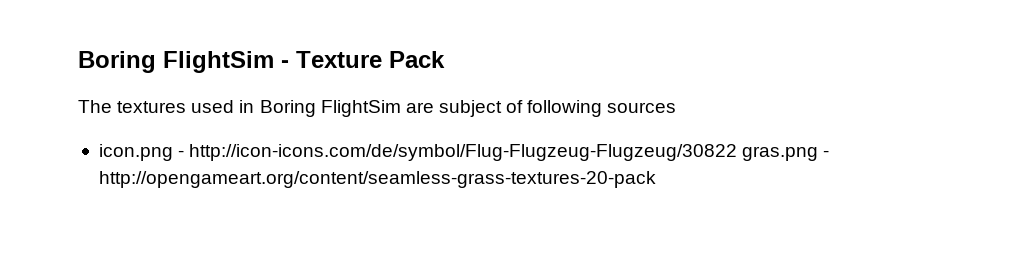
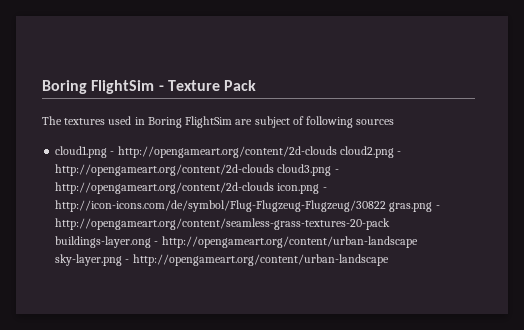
- icon.png - http://icon-icons.com/de/symbol/Flug-Flugzeug-Flugzeug/30822 gras.png - http://opengameart.org/content/seamless-grass-textures-20-pack
+ cloud1.png - http://opengameart.org/content/2d-clouds cloud2.png - http://opengameart.org/content/2d-clouds cloud3.png - http://opengameart.org/content/2d-clouds icon.png - http://icon-icons.com/de/symbol/Flug-Flugzeug-Flugzeug/30822 gras.png - http://opengameart.org/content/seamless-grass-textures-20-pack buildings-layer.ong - http://opengameart.org/content/urban-landscape sky-layer.png - http://opengameart.org/content/urban-landscape

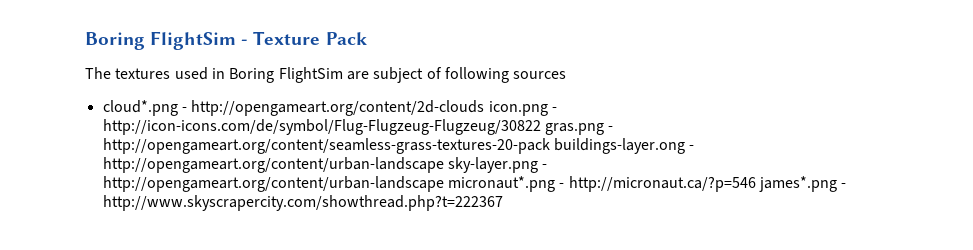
- cloud1.png - http://opengameart.org/content/2d-clouds cloud2.png - http://opengameart.org/content/2d-clouds cloud3.png - http://opengameart.org/content/2d-clouds icon.png - http://icon-icons.com/de/symbol/Flug-Flugzeug-Flugzeug/30822 gras.png - http://opengameart.org/content/seamless-grass-textures-20-pack buildings-layer.ong - http://opengameart.org/content/urban-landscape sky-layer.png - http://opengameart.org/content/urban-landscape
+ cloud*.png - http://opengameart.org/content/2d-clouds icon.png - http://icon-icons.com/de/symbol/Flug-Flugzeug-Flugzeug/30822 gras.png - http://opengameart.org/content/seamless-grass-textures-20-pack buildings-layer.ong - http://opengameart.org/content/urban-landscape sky-layer.png - http://opengameart.org/content/urban-landscape micronaut*.png - http://micronaut.ca/?p=546 james*.png - http://www.skyscrapercity.com/showthread.php?t=222367

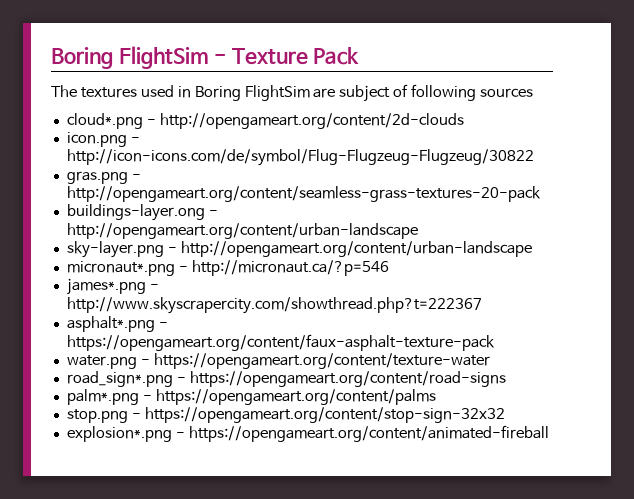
- cloud*.png - http://opengameart.org/content/2d-clouds icon.png - http://icon-icons.com/de/symbol/Flug-Flugzeug-Flugzeug/30822 gras.png - http://opengameart.org/content/seamless-grass-textures-20-pack buildings-layer.ong - http://opengameart.org/content/urban-landscape sky-layer.png - http://opengameart.org/content/urban-landscape micronaut*.png - http://micronaut.ca/?p=546 james*.png - http://www.skyscrapercity.com/showthread.php?t=222367
+ cloud*.png - http://opengameart.org/content/2d-clouds
+ icon.png - http://icon-icons.com/de/symbol/Flug-Flugzeug-Flugzeug/30822
+ gras.png - http://opengameart.org/content/seamless-grass-textures-20-pack
+ buildings-layer.ong - http://opengameart.org/content/urban-landscape
+ sky-layer.png - http://opengameart.org/content/urban-landscape
+ micronaut*.png - http://micronaut.ca/?p=546
+ james*.png - http://www.skyscrapercity.com/showthread.php?t=222367
+ asphalt*.png - https://opengameart.org/content/faux-asphalt-texture-pack
+ water.png - https://opengameart.org/content/texture-water
+ road_sign*.png - https://opengameart.org/content/road-signs
+ palm*.png - https://opengameart.org/content/palms
+ stop.png - https://opengameart.org/content/stop-sign-32x32
+ explosion*.png - https://opengameart.org/content/animated-fireball

